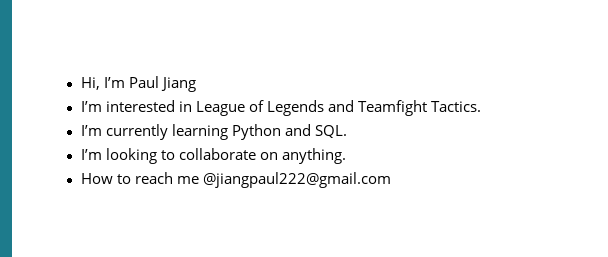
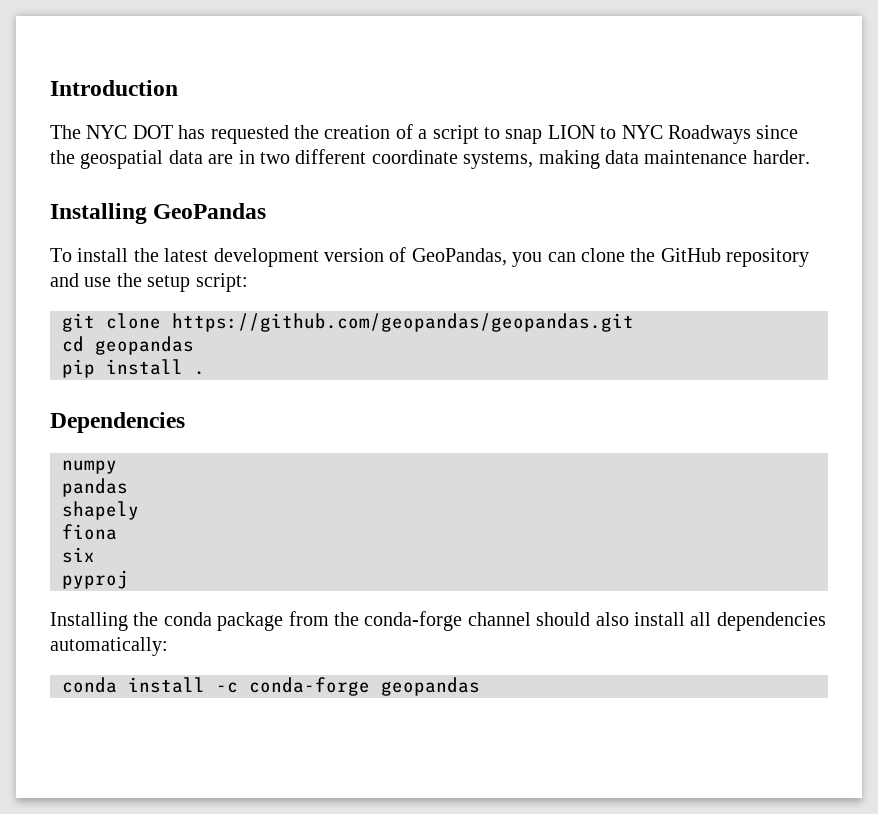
- Hi, I’m Paul Jiang
- I’m interested in League of Legends and Teamfight Tactics.
- I’m currently learning Python and SQL.
- I’m looking to collaborate on anything.
- How to reach me @jiangpaul222@gmail.com
+ Introduction
+ The NYC DOT has requested the creation of a script to snap LION to NYC Roadways since the geospatial data are in two different coordinate systems, making data maintenance harder.
+ Installing GeoPandas
+ To install the latest development version of GeoPandas, you can clone the GitHub repository and use the setup script:
+ git clone https://github.com/geopandas/geopandas.git
+ cd geopandas
+ pip install .
+ Dependencies
+ numpy
+ pandas
+ shapely
+ fiona
+ six
+ pyproj
+ Installing the conda package from the conda-forge channel should also install all dependencies automatically:
+ conda install -c conda-forge geopandas

